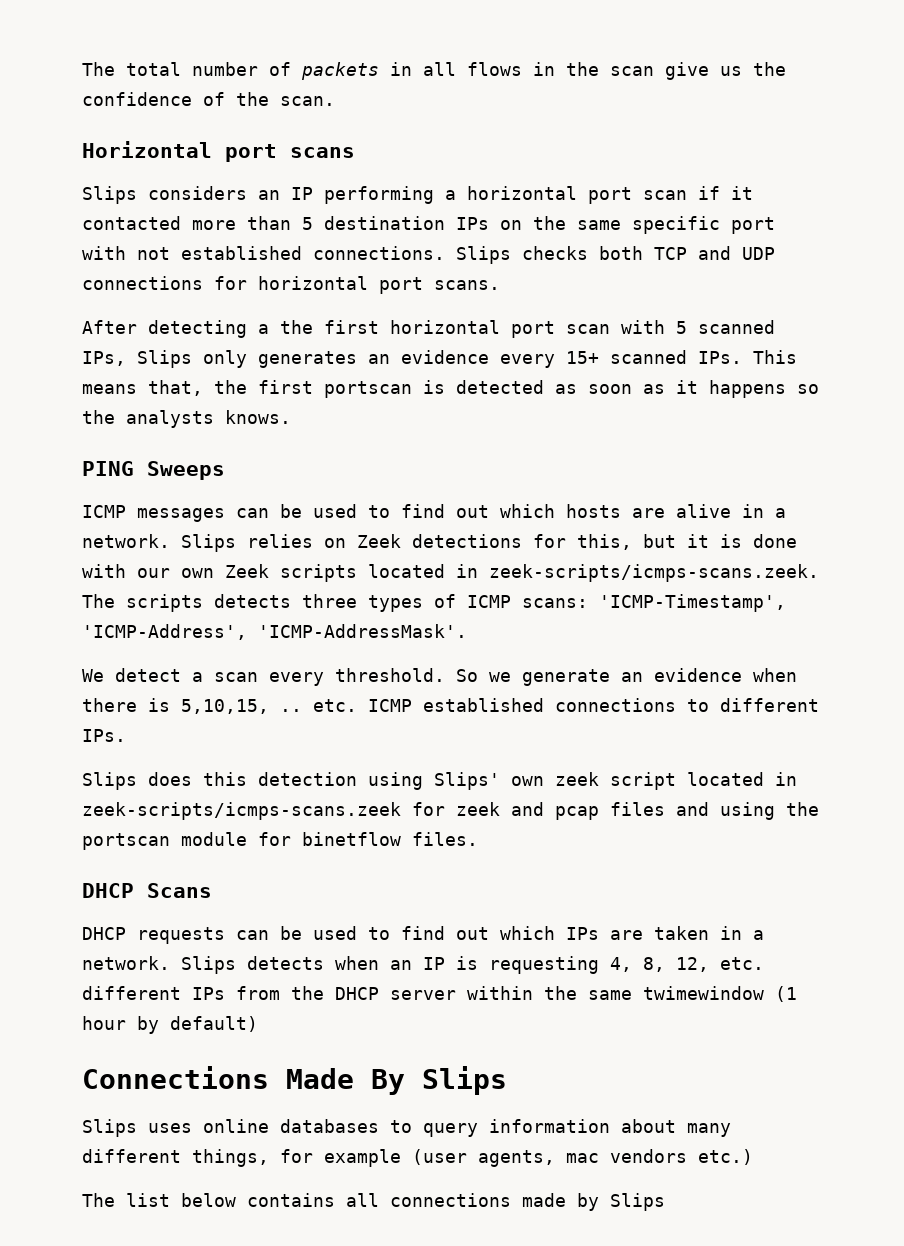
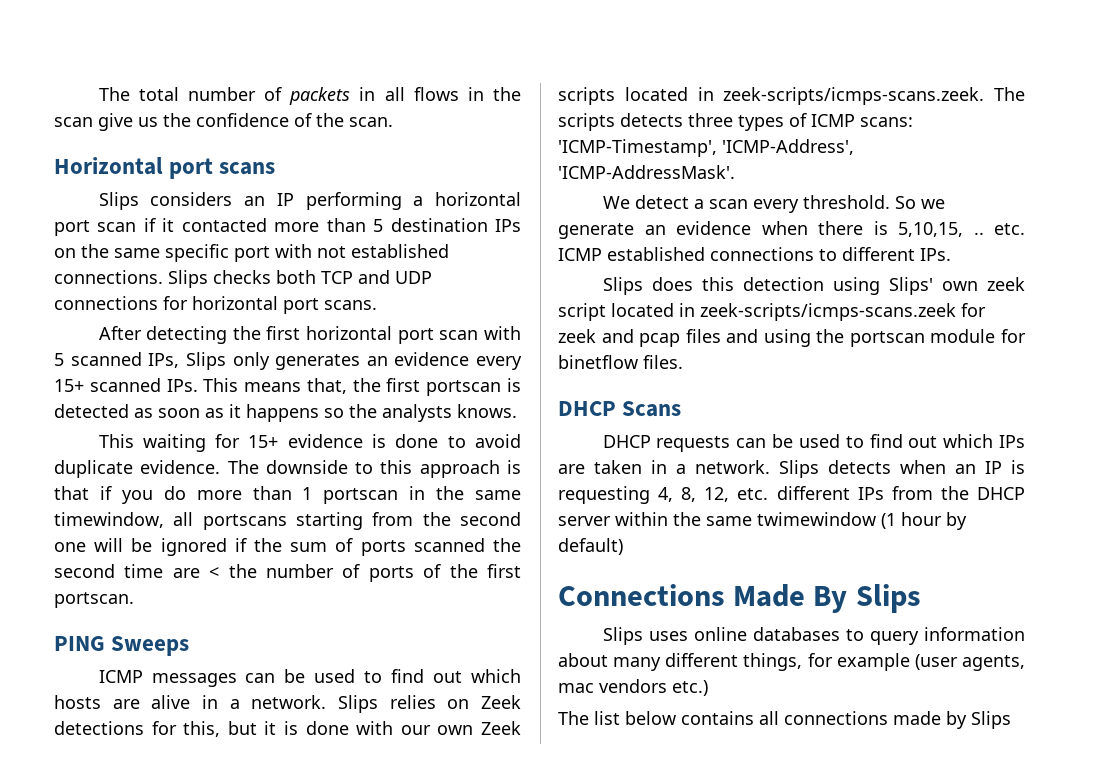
- After detecting a the first horizontal port scan with 5 scanned IPs, Slips only generates an evidence every 15+ scanned IPs. This means that, the first portscan is detected as soon as it happens so the analysts knows.
+ After detecting the first horizontal port scan with 5 scanned IPs, Slips only generates an evidence every 15+ scanned IPs. This means that, the first portscan is detected as soon as it happens so the analysts knows.
+ This waiting for 15+ evidence is done to avoid duplicate evidence. The downside to this approach is that if you do more than 1 portscan in the same timewindow, all portscans starting from the second one will be ignored if the sum of ports scanned the second time are < the number of ports of the first portscan.

